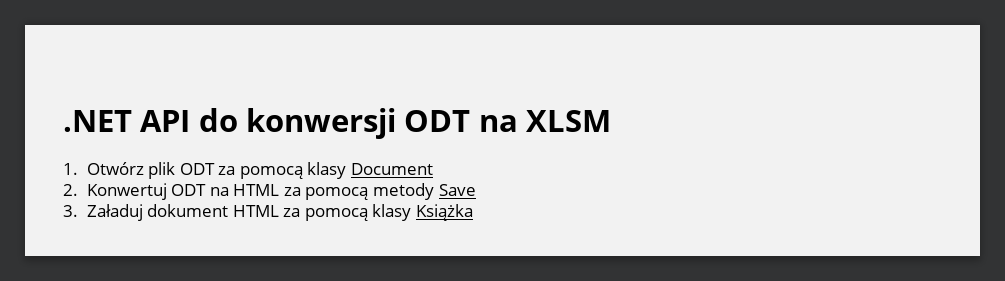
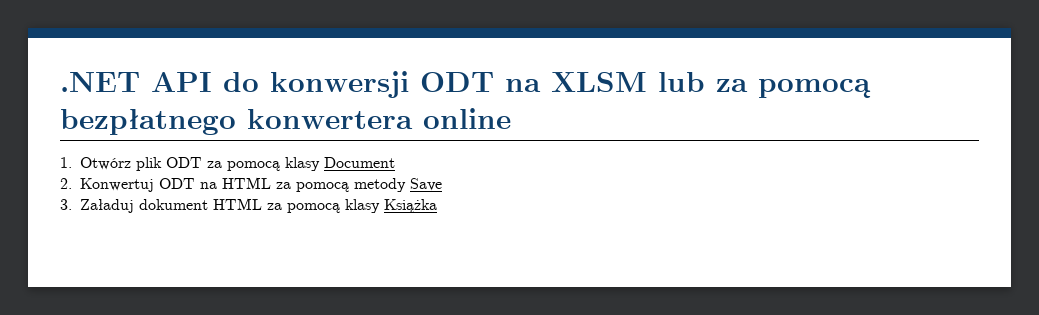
- .NET API do konwersji ODT na XLSM
+ .NET API do konwersji ODT na XLSM lub za pomocą bezpłatnego konwertera online

